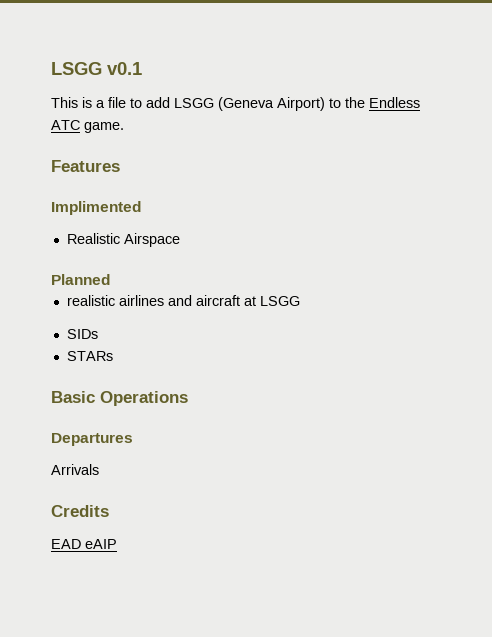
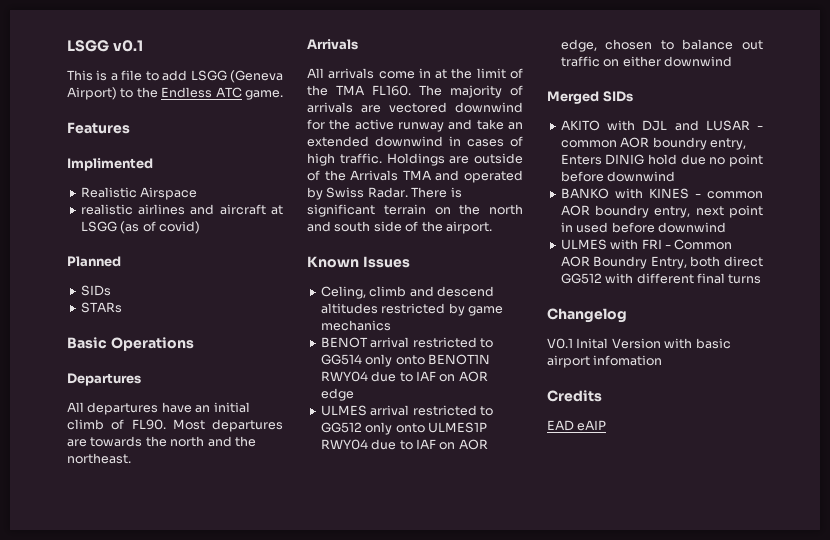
- Planned
- realistic airlines and aircraft at LSGG
+ realistic airlines and aircraft at LSGG (as of covid)
+ Planned
+ All departures have an initial climb of FL90. Most departures are towards the north and the northeast.
  Arrivals
+ All arrivals come in at the limit of the TMA FL160. The majority of arrivals are vectored downwind for the active runway and take an extended downwind in cases of high traffic. Holdings are outside of the Arrivals TMA and operated by Swiss Radar. There is significant terrain on the north and south side of the airport.
+ Known Issues
+ Celing, climb and descend altitudes restricted by game mechanics
+ BENOT arrival restricted to GG514 only onto BENOT1N RWY04 due to IAF on AOR edge
+ ULMES arrival restricted to GG512 only onto ULMES1P RWY04 due to IAF on AOR edge, chosen to balance out traffic on either downwind
+ Merged SIDs
+ AKITO with DJL and LUSAR - common AOR boundry entry, Enters DINIG hold due no point before downwind
+ BANKO with KINES - common AOR boundry entry, next point in used before downwind
+ ULMES with FRI - Common AOR Boundry Entry, both direct GG512 with different final turns
+ Changelog
+ V0.1 Inital Version with basic airport infomation

